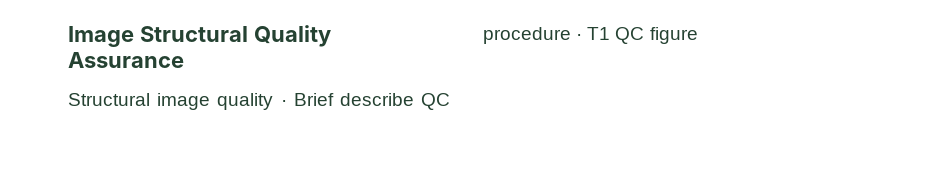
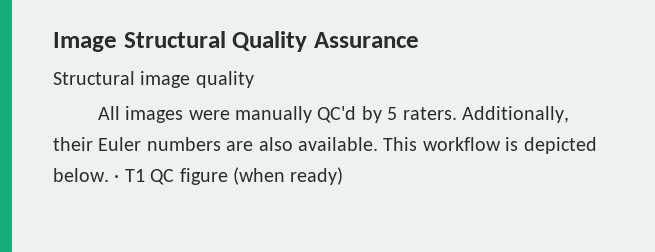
- Structural image quality · Brief describe QC procedure · T1 QC figure
+ Structural image quality
+ All images were manually QC'd by 5 raters. Additionally, their Euler numbers are also available. This workflow is depicted below. · T1 QC figure (when ready)

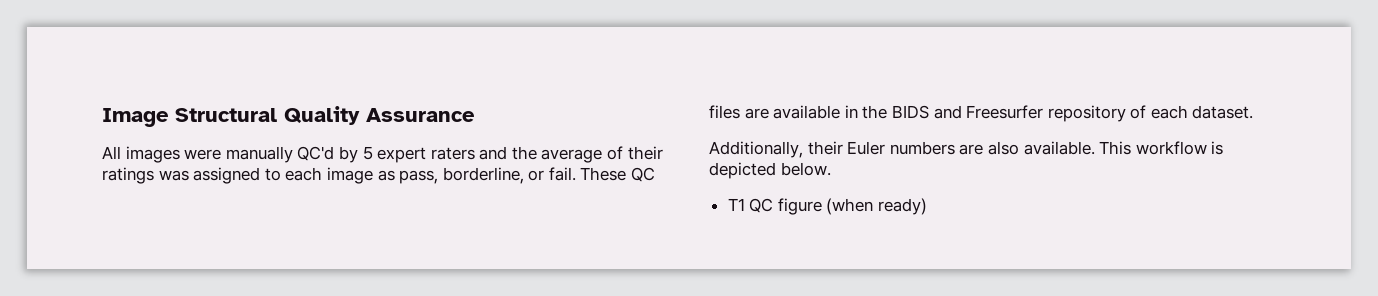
- Structural image quality
- All images were manually QC'd by 5 raters. Additionally, their Euler numbers are also available.
+ All images were manually QC'd by 5 expert raters and the average of their ratings was assigned to each image as pass, borderline, or fail. These QC files are available in the BIDS and Freesurfer repository of each dataset.
+ Additionally, their Euler numbers are also available.
- This workflow is depicted below. · T1 QC figure (when ready)
+ This workflow is depicted below.
+ T1 QC figure (when ready)

